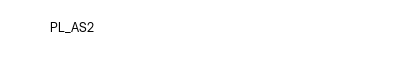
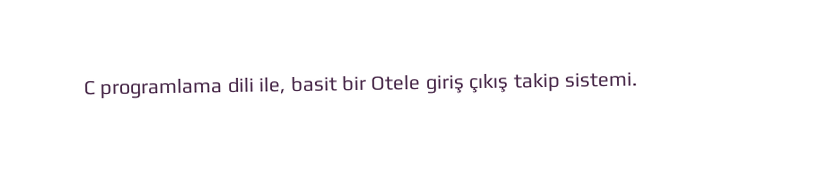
- PL_AS2
+ C programlama dili ile, basit bir Otele giriş çıkış takip sistemi.

